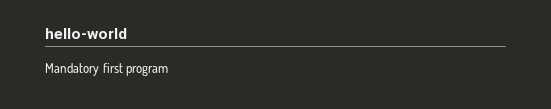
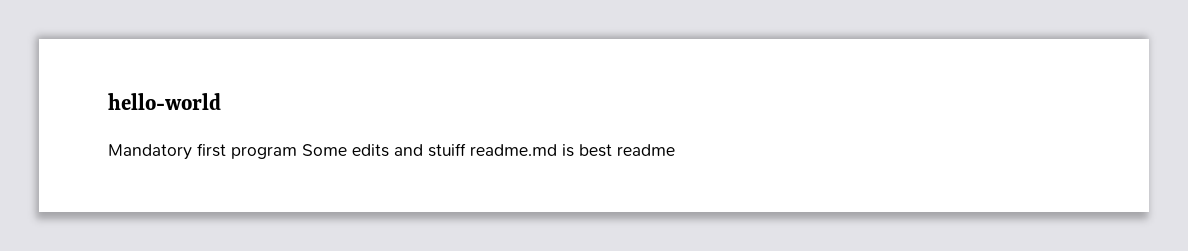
- Mandatory first program
+ Mandatory first program Some edits and stuiff readme.md is best readme

